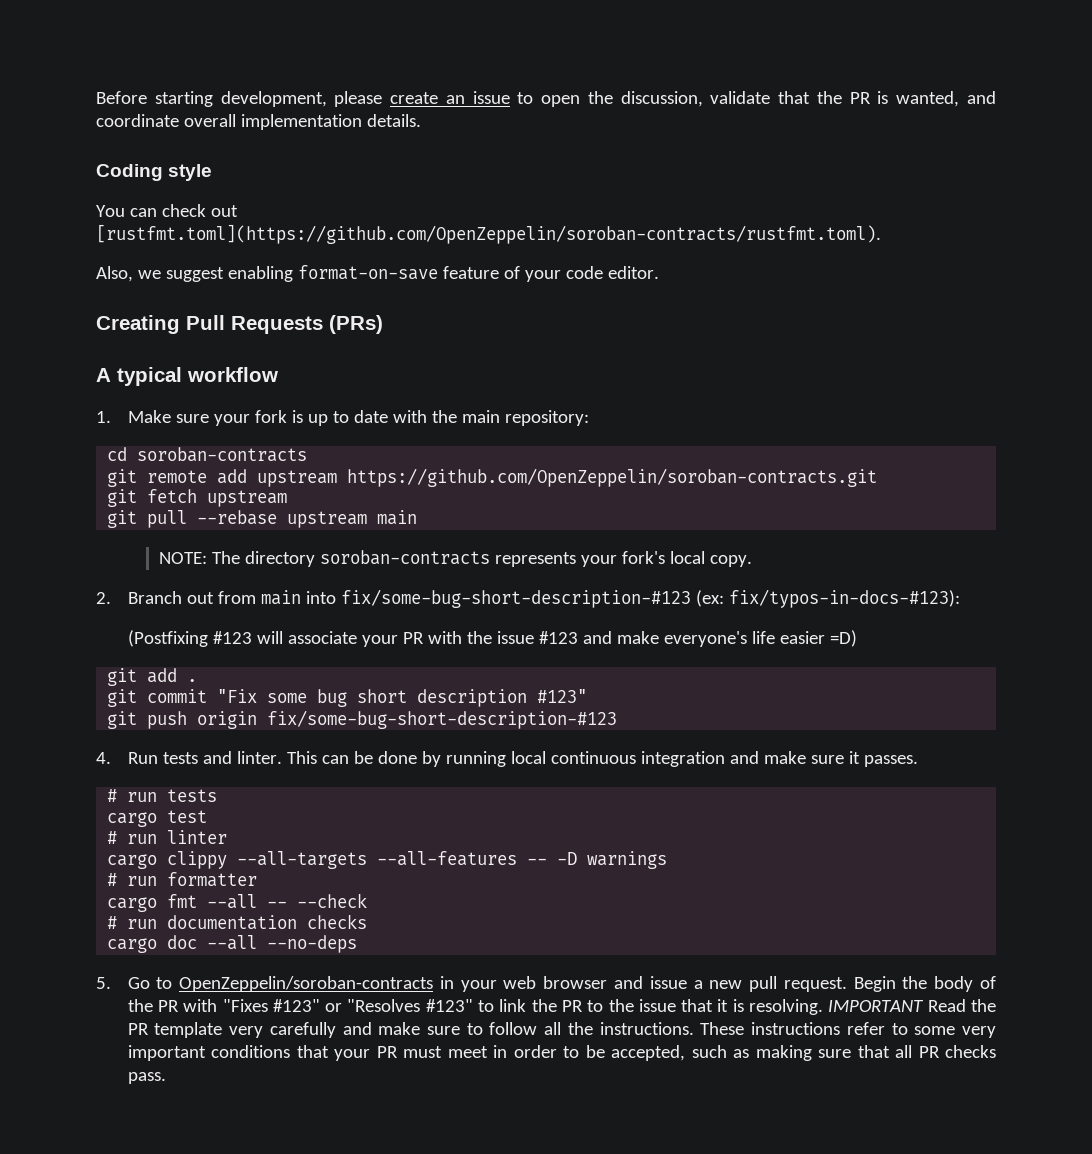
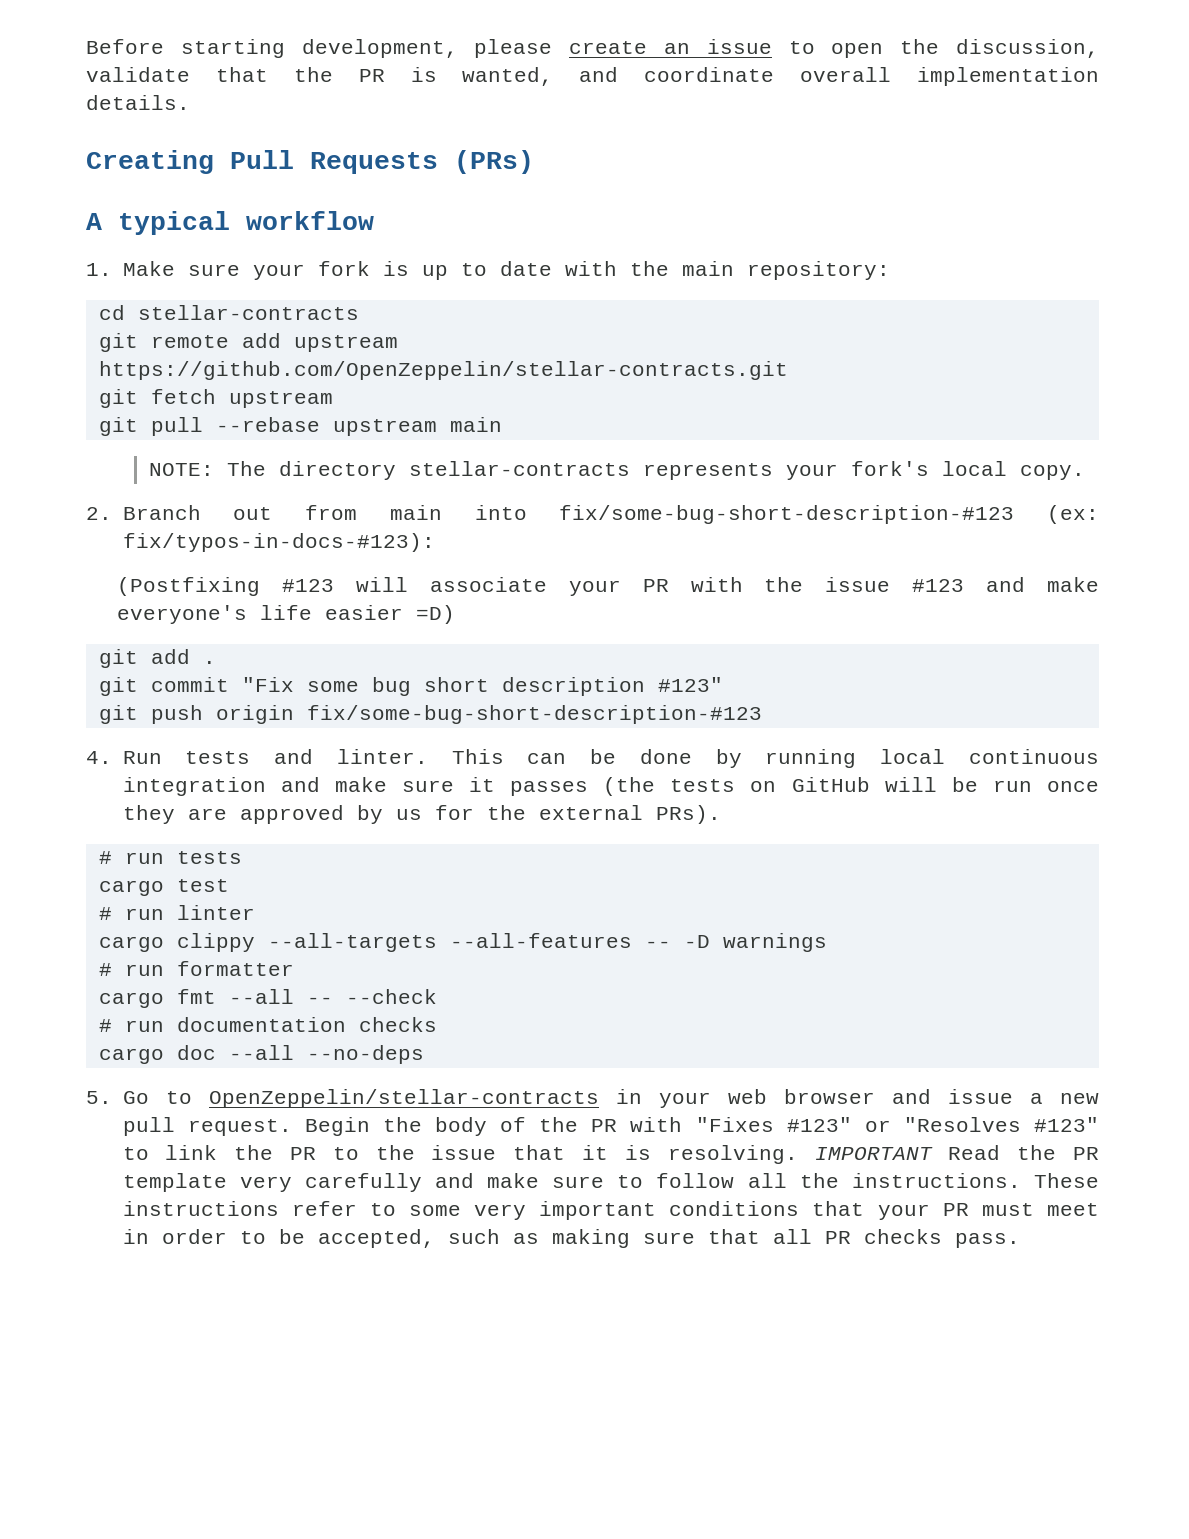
- Coding style
- You can check out [rustfmt.toml](https://github.com/OpenZeppelin/soroban-contracts/rustfmt.toml).
- Also, we suggest enabling format-on-save feature of your code editor.
- cd soroban-contracts
+ cd stellar-contracts
- git remote add upstream https://github.com/OpenZeppelin/soroban-contracts.git
+ git remote add upstream https://github.com/OpenZeppelin/stellar-contracts.git
- NOTE: The directory soroban-contracts represents your fork's local copy.
+ NOTE: The directory stellar-contracts represents your fork's local copy.
- This can be done by running local continuous integration and make sure it passes.
+ This can be done by running local continuous integration and make sure it passes (the tests on GitHub will be run once they are approved by us for the external PRs).
- 5. Go to OpenZeppelin/soroban-contracts in your web browser and issue a new pull request.
+ 5. Go to OpenZeppelin/stellar-contracts in your web browser and issue a new pull request.

